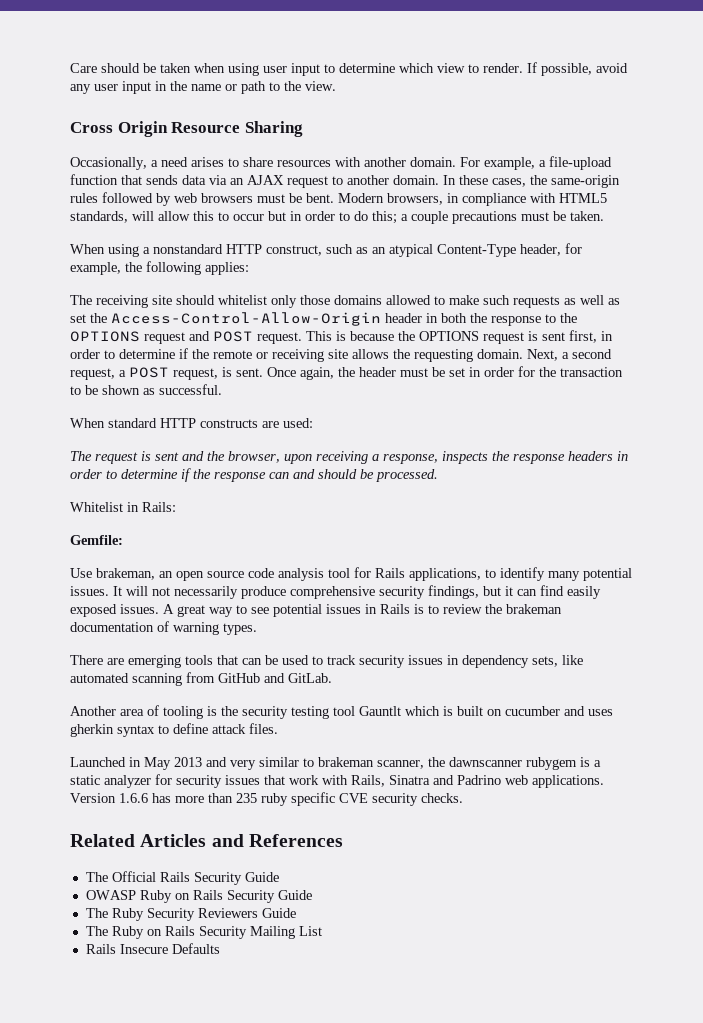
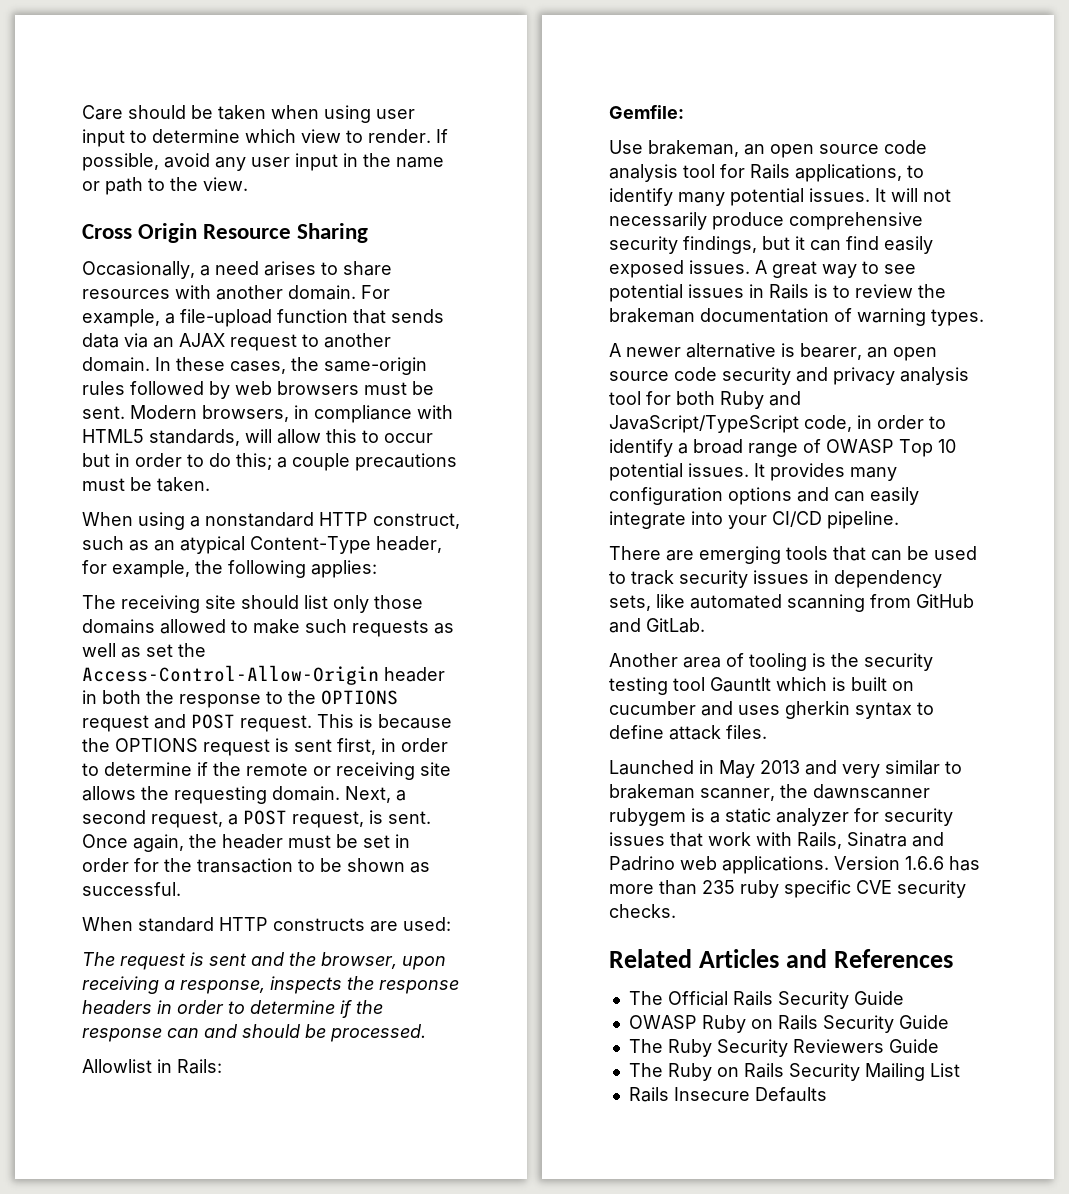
- In these cases, the same-origin rules followed by web browsers must be bent.
+ In these cases, the same-origin rules followed by web browsers must be sent.
- The receiving site should whitelist only those domains allowed to make such requests as well as set the Access-Control-Allow-Origin header in both the response to the OPTIONS request and POST request.
+ The receiving site should list only those domains allowed to make such requests as well as set the Access-Control-Allow-Origin header in both the response to the OPTIONS request and POST request.
- Whitelist in Rails:
+ Allowlist in Rails:
+ A newer alternative is bearer, an open source code security and privacy analysis tool for both Ruby and JavaScript/TypeScript code, in order to identify a broad range of OWASP Top 10 potential issues. It provides many configuration options and can easily integrate into your CI/CD pipeline.

